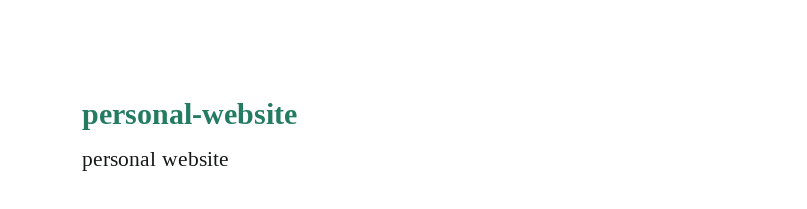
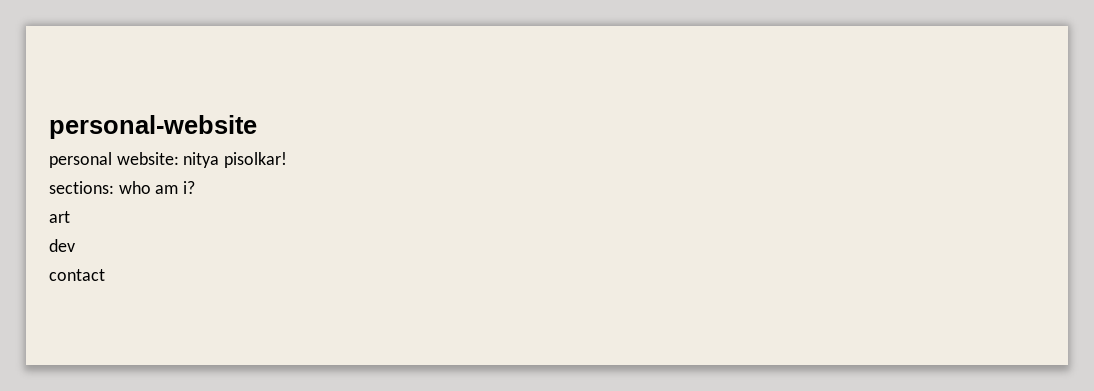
- personal website
+ personal website: nitya pisolkar!
+ sections: who am i?
+ art
+ dev
+ contact

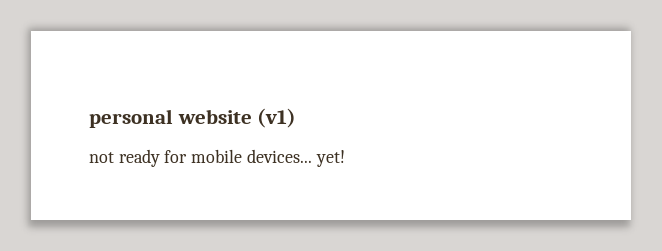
- personal-website
- personal website: nitya pisolkar!
- sections: who am i?
- art
- dev
- contact
+ personal website (v1)
+ not ready for mobile devices... yet!

